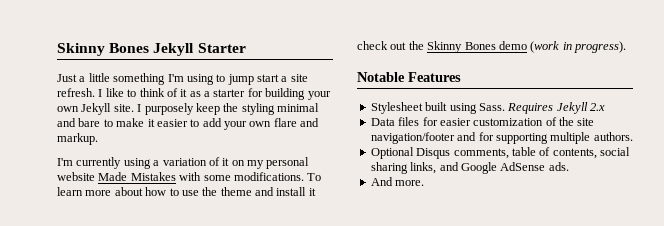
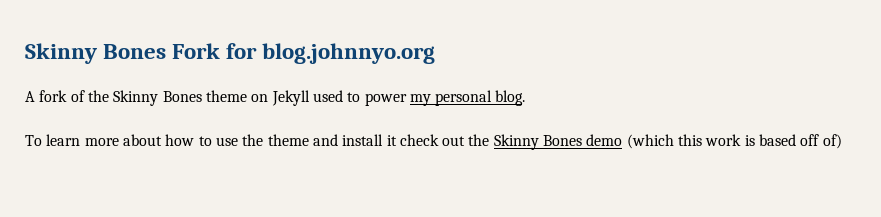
- Skinny Bones Jekyll Starter
- Just a little something I'm using to jump start a site refresh. I like to think of it as a starter for building your own Jekyll site. I purposely keep the styling minimal and bare to make it easier to add your own flare and markup.
- I'm currently using a variation of it on my personal website Made Mistakes with some modifications. To learn more about how to use the theme and install it check out the Skinny Bones demo (work in progress).
- Notable Features
- Stylesheet built using Sass. Requires Jekyll 2.x
- Data files for easier customization of the site navigation/footer and for supporting multiple authors.
- Optional Disqus comments, table of contents, social sharing links, and Google AdSense ads.
- And more.
+ Skinny Bones Fork for blog.johnnyo.org
+ A fork of the Skinny Bones theme on Jekyll used to power my personal blog.
+ To learn more about how to use the theme and install it check out the Skinny Bones demo (which this work is based off of)

